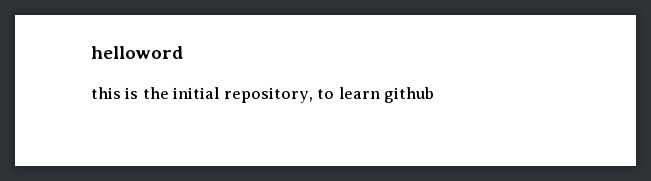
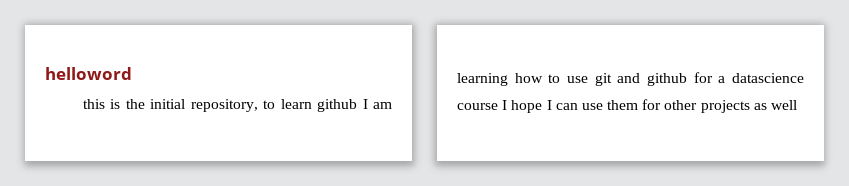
- this is the initial repository, to learn github
+ this is the initial repository, to learn github I am learning how to use git and github for a datascience course I hope I can use them for other projects as well

